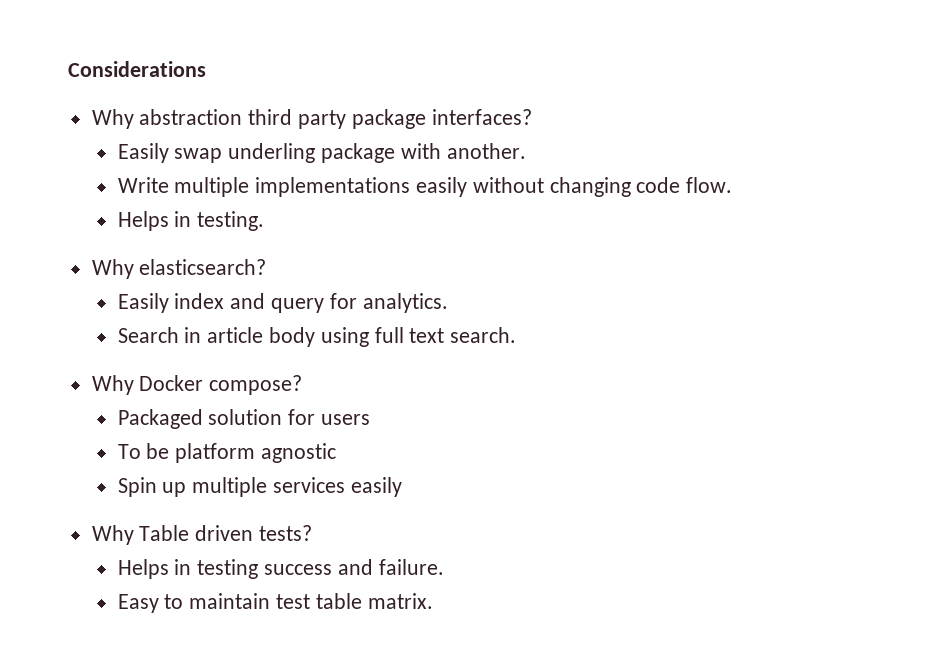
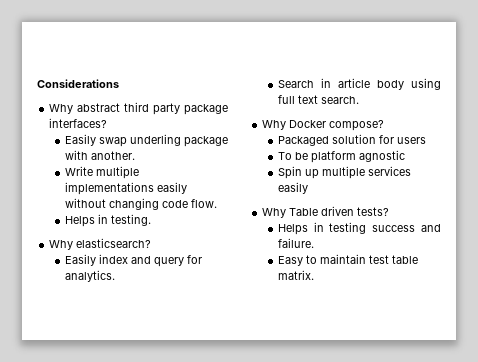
- Why abstraction third party package interfaces?
+ Why abstract third party package interfaces?

